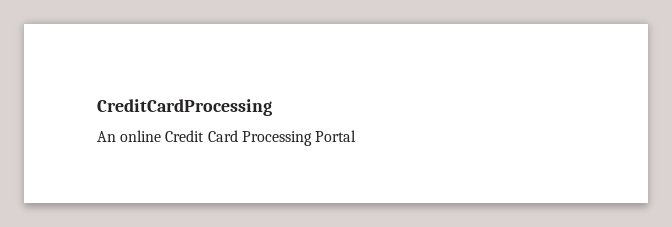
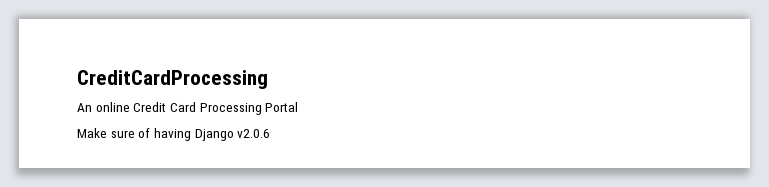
+ Make sure of having Django v2.0.6

